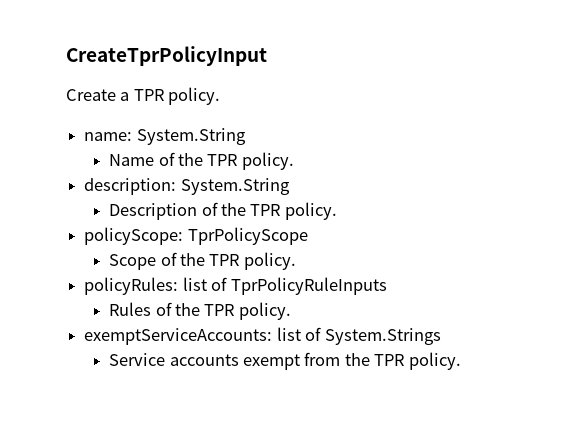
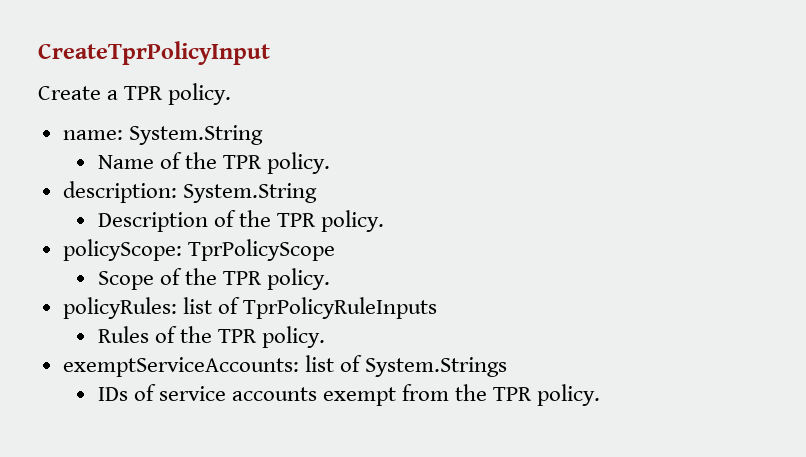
- Service accounts exempt from the TPR policy.
+ IDs of service accounts exempt from the TPR policy.

